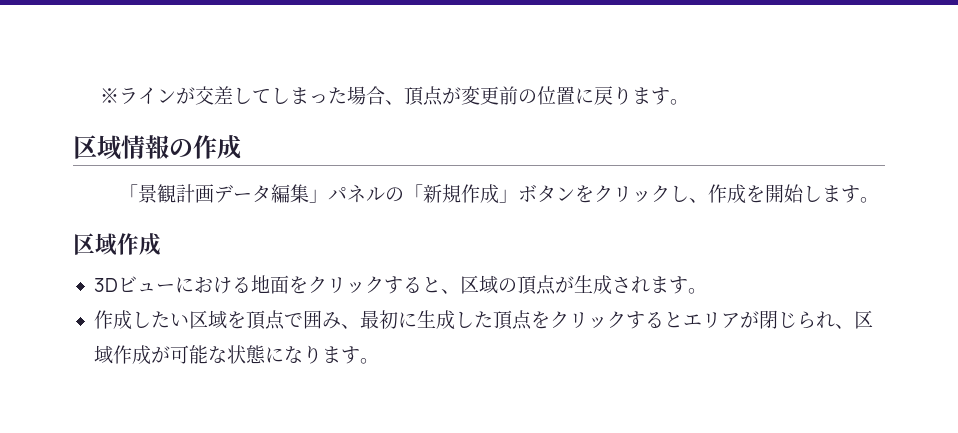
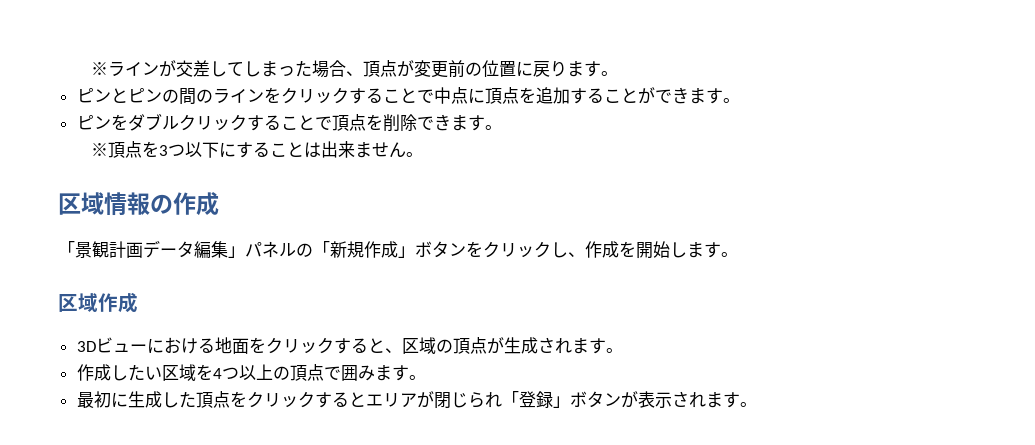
+ ピンとピンの間のラインをクリックすることで中点に頂点を追加することができます。
+ ピンをダブルクリックすることで頂点を削除できます。
+ ※頂点を3つ以下にすることは出来ません。
- 作成したい区域を頂点で囲み、最初に生成した頂点をクリックするとエリアが閉じられ、区域作成が可能な状態になります。
+ 作成したい区域を4つ以上の頂点で囲みます。
+ 最初に生成した頂点をクリックするとエリアが閉じられ「登録」ボタンが表示されます。

